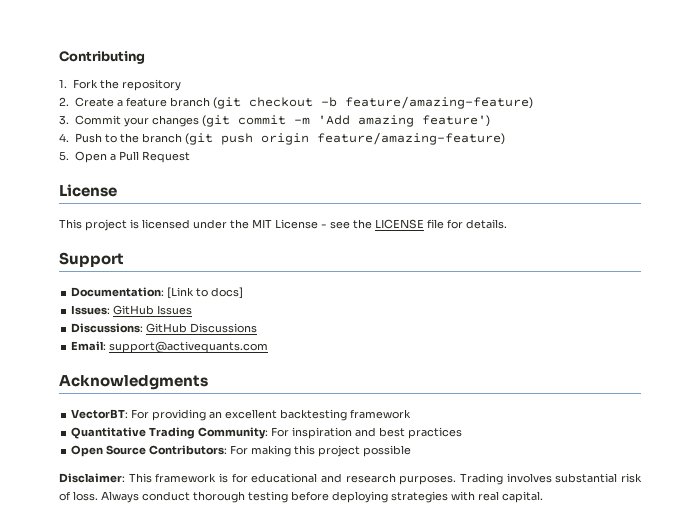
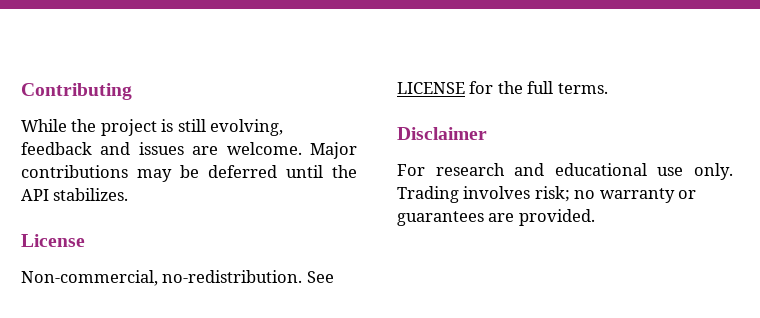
- 1. Fork the repository
- 2. Create a feature branch (git checkout -b feature/amazing-feature)
- 3. Commit your changes (git commit -m 'Add amazing feature')
- 4. Push to the branch (git push origin feature/amazing-feature)
- 5. Open a Pull Request
+ While the project is still evolving, feedback and issues are welcome. Major contributions may be deferred until the API stabilizes.
  License
- This project is licensed under the MIT License - see the LICENSE file for details.
- Support
- Documentation: [Link to docs]
- Issues: GitHub Issues
- Discussions: GitHub Discussions
- Email: support@activequants.com
- Acknowledgments
- VectorBT: For providing an excellent backtesting framework
- Quantitative Trading Community: For inspiration and best practices
- Open Source Contributors: For making this project possible
- Disclaimer: This framework is for educational and research purposes. Trading involves substantial risk of loss. Always conduct thorough testing before deploying strategies with real capital.
+ Non-commercial, no-redistribution. See LICENSE for the full terms.
+ Disclaimer
+ For research and educational use only. Trading involves risk; no warranty or guarantees are provided.

